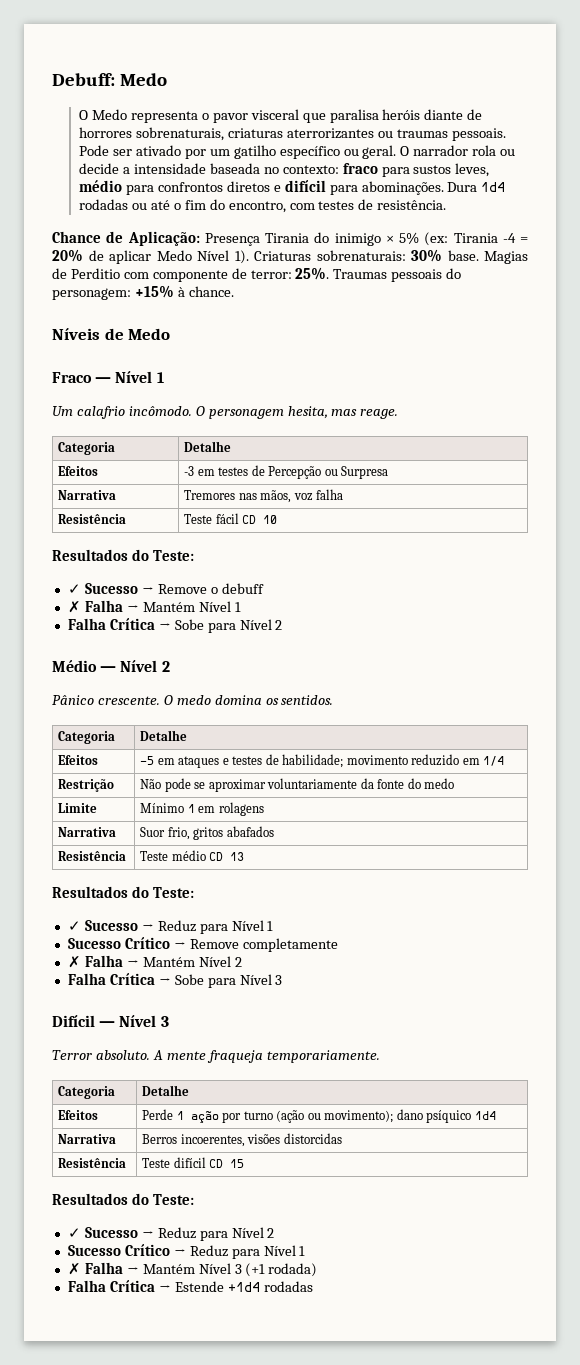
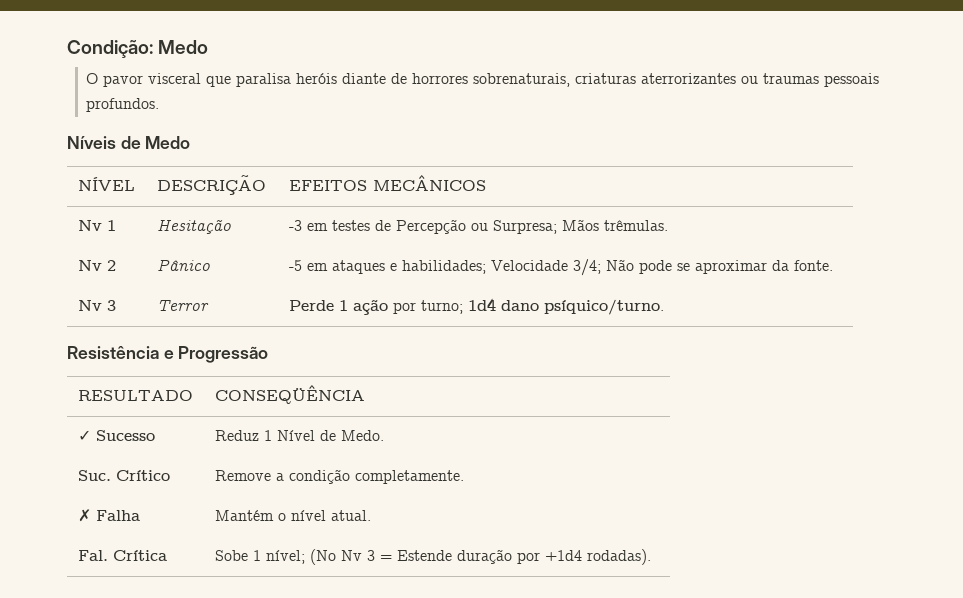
- Debuff: Medo
+ Condição: Medo
- O Medo representa o pavor visceral que paralisa heróis diante de horrores sobrenaturais, criaturas aterrorizantes ou traumas pessoais. Pode ser ativado por um gatilho específico ou geral. O narrador rola ou decide a intensidade baseada no contexto: fraco para sustos leves, médio para confrontos diretos e difícil para abominações. Dura 1d4 rodadas ou até o fim do encontro, com testes de resistência.
- Chance de Aplicação: Presença Tirania do inimigo × 5% (ex: Tirania -4 = 20% de aplicar Medo Nível 1). Criaturas sobrenaturais: 30% base. Magias de Perditio com componente de terror: 25%. Traumas pessoais do personagem: +15% à chance.
+ O pavor visceral que paralisa heróis diante de horrores sobrenaturais, criaturas aterrorizantes ou traumas pessoais profundos.
  Níveis de Medo
- Fraco — Nível 1
- Um calafrio incômodo. O personagem hesita, mas reage.
- Categoria | Detalhe
- Efeitos | -3 em testes de Percepção ou Surpresa
- Narrativa | Tremores nas mãos, voz falha
- Resistência | Teste fácil CD 10
- Resultados do Teste:
- ✓ Sucesso → Remove o debuff
- ✗ Falha → Mantém Nível 1
- Falha Crítica → Sobe para Nível 2
- Médio — Nível 2
- Pânico crescente. O medo domina os sentidos.
- Categoria | Detalhe
- Efeitos | -5 em ataques e testes de habilidade; movimento reduzido em 1/4
- Restrição | Não pode se aproximar voluntariamente da fonte do medo
- Limite | Mínimo 1 em rolagens
- Narrativa | Suor frio, gritos abafados
- Resistência | Teste médio CD 13
- Resultados do Teste:
- ✓ Sucesso → Reduz para Nível 1
- Sucesso Crítico → Remove completamente
- ✗ Falha → Mantém Nível 2
- Falha Crítica → Sobe para Nível 3
- Difícil — Nível 3
- Terror absoluto. A mente fraqueja temporariamente.
- Categoria | Detalhe
- Efeitos | Perde 1 ação por turno (ação ou movimento); dano psíquico 1d4
- Narrativa | Berros incoerentes, visões distorcidas
- Resistência | Teste difícil CD 15
- Resultados do Teste:
- ✓ Sucesso → Reduz para Nível 2
- Sucesso Crítico → Reduz para Nível 1
- ✗ Falha → Mantém Nível 3 (+1 rodada)
- Falha Crítica → Estende +1d4 rodadas
+ NÍVEL | DESCRIÇÃO | EFEITOS MECÂNICOS
+ Nv 1 | Hesitação | -3 em testes de Percepção ou Surpresa; Mãos trêmulas.
+ Nv 2 | Pânico | -5 em ataques e habilidades; Velocidade 3/4; Não pode se aproximar da fonte.
+ Nv 3 | Terror | Perde 1 ação por turno; 1d4 dano psíquico/turno.
+ Resistência e Progressão
+ RESULTADO | CONSEQÜÊNCIA
+ ✓ Sucesso | Reduz 1 Nível de Medo.
+ Suc. Crítico | Remove a condição completamente.
+ ✗ Falha | Mantém o nível atual.
+ Fal. Crítica | Sobe 1 nível; (No Nv 3 = Estende duração por +1d4 rodadas).

